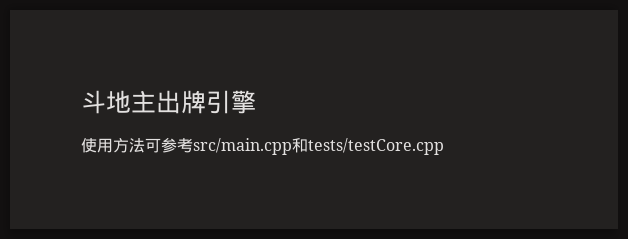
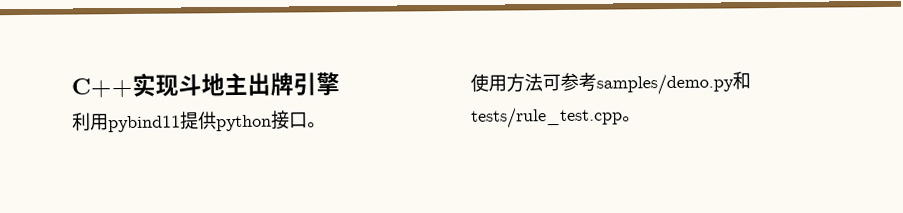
- 斗地主出牌引擎
+ C++实现斗地主出牌引擎
+ 利用pybind11提供python接口。
- 使用方法可参考src/main.cpp和tests/testCore.cpp
+ 使用方法可参考samples/demo.py和tests/rule_test.cpp。

